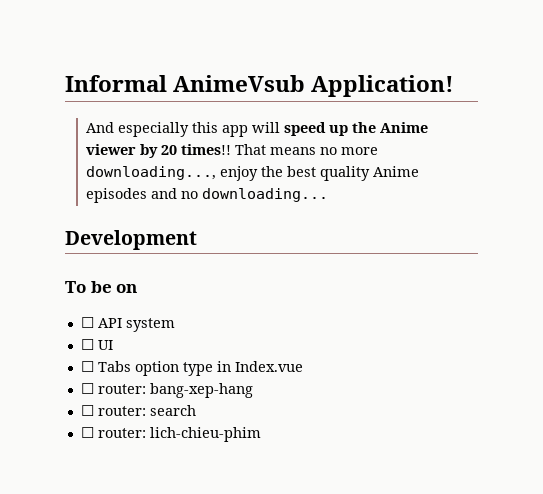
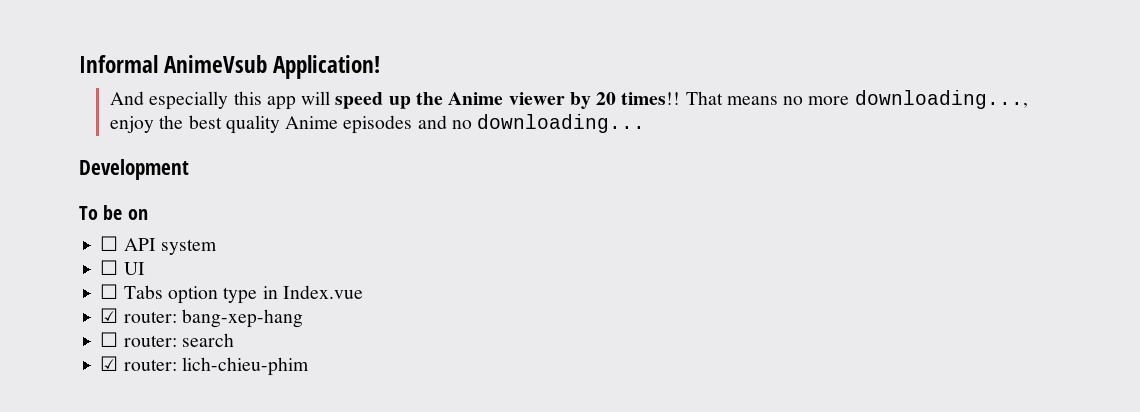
- ☐ router: bang-xep-hang
+ ☑ router: bang-xep-hang
- ☐ router: lich-chieu-phim
+ ☑ router: lich-chieu-phim

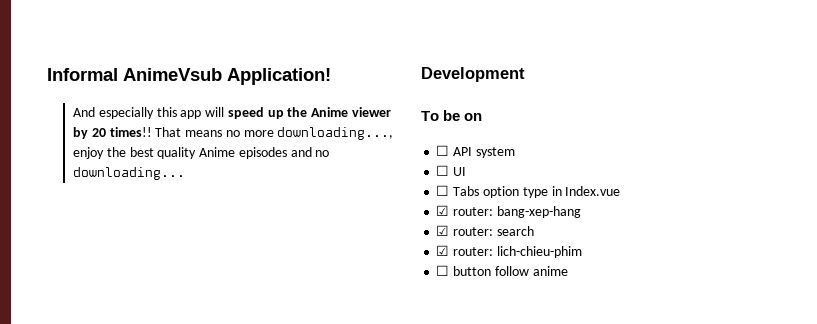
- ☐ router: search
+ ☑ router: search
+ ☐ button follow anime

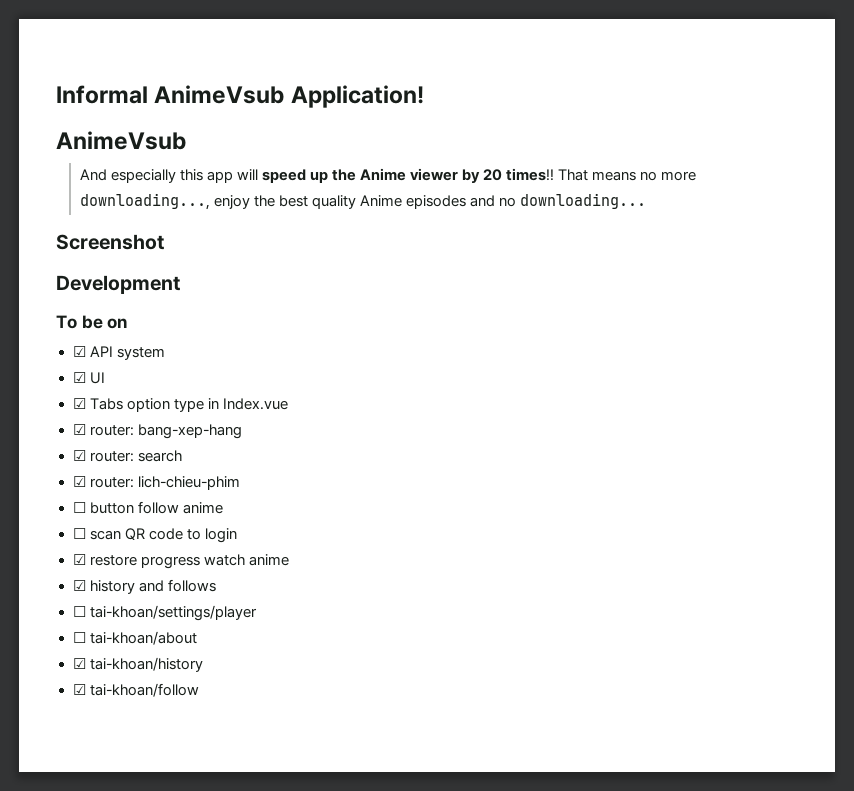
  Informal AnimeVsub Application!
+ AnimeVsub
+ Screenshot
- ☐ API system
+ ☑ API system
- ☐ UI
+ ☑ UI
- ☐ Tabs option type in Index.vue
+ ☑ Tabs option type in Index.vue
+ ☐ scan QR code to login
+ ☑ restore progress watch anime
+ ☑ history and follows
+ ☐ tai-khoan/settings/player
+ ☐ tai-khoan/about
+ ☑ tai-khoan/history
+ ☑ tai-khoan/follow

